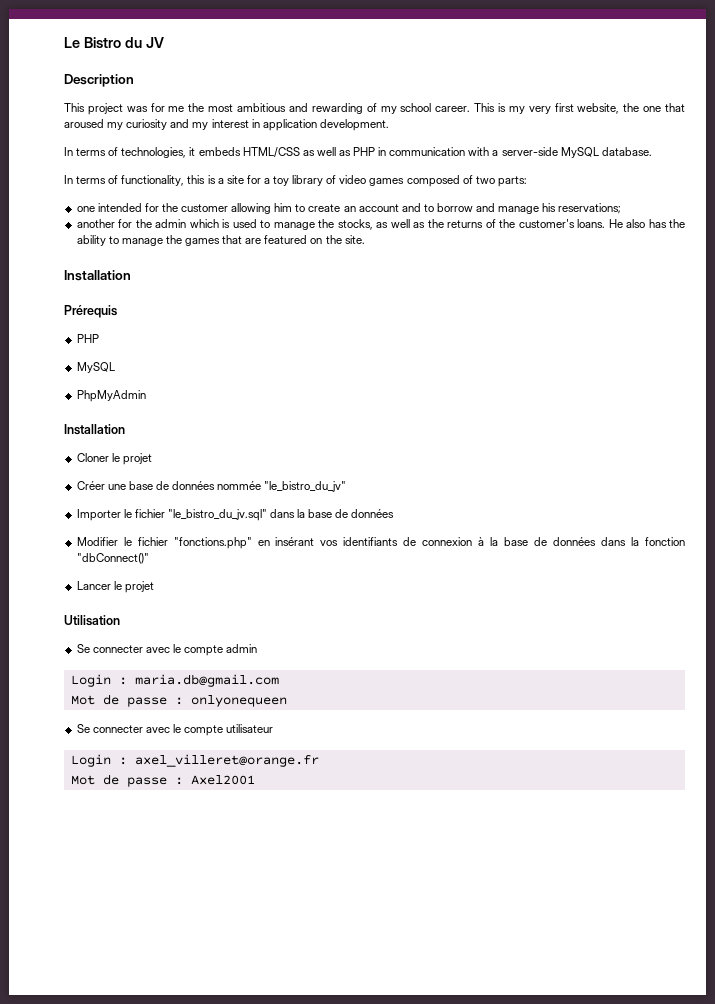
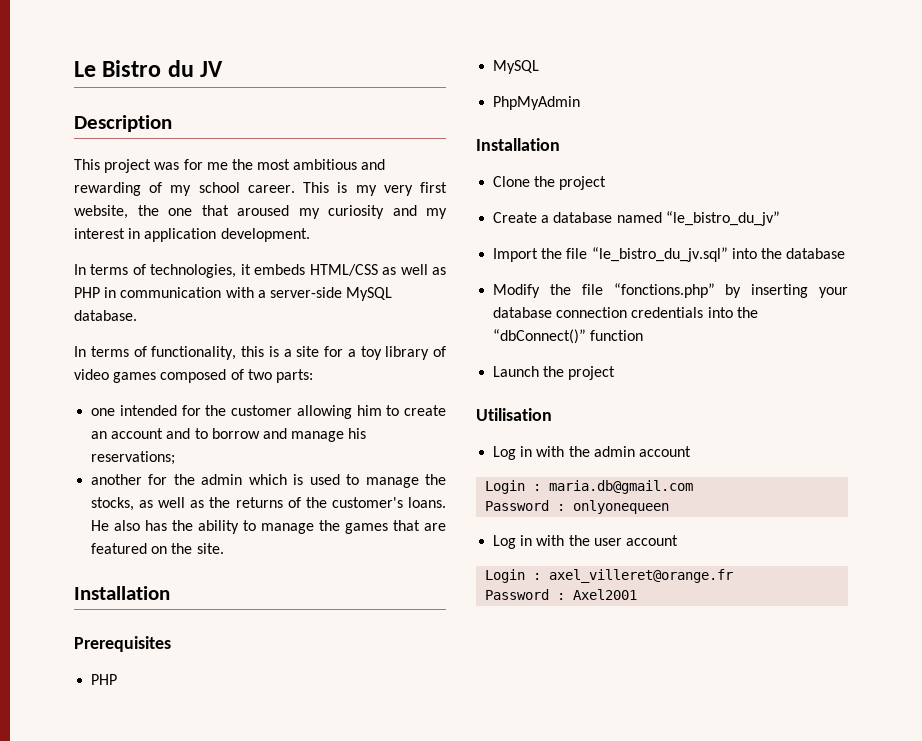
- Prérequis
+ Prerequisites
- Cloner le projet
- Créer une base de données nommée "le_bistro_du_jv"
- Importer le fichier "le_bistro_du_jv.sql" dans la base de données
- Modifier le fichier "fonctions.php" en insérant vos identifiants de connexion à la base de données dans la fonction "dbConnect()"
- Lancer le projet
+ Clone the project
+ Create a database named “le_bistro_du_jv”
+ Import the file “le_bistro_du_jv.sql” into the database
+ Modify the file “fonctions.php” by inserting your database connection credentials into the “dbConnect()” function
+ Launch the project
  Utilisation
- Se connecter avec le compte admin
+ Log in with the admin account
- Mot de passe : onlyonequeen
+ Password : onlyonequeen
- Se connecter avec le compte utilisateur
+ Log in with the user account
- Mot de passe : Axel2001
+ Password : Axel2001

